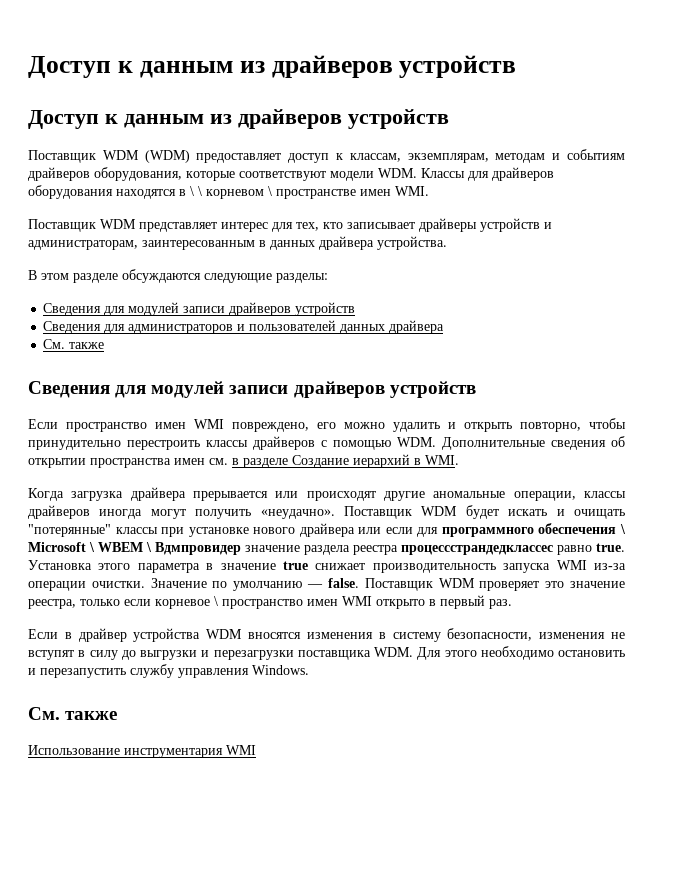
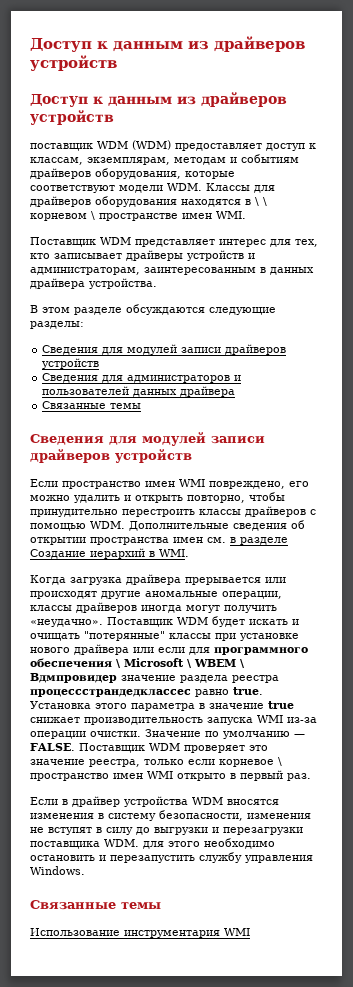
- Поставщик WDM (WDM) предоставляет доступ к классам, экземплярам, методам и событиям драйверов оборудования, которые соответствуют модели WDM. Классы для драйверов оборудования находятся в \ \ корневом \ пространстве имен WMI.
+ поставщик WDM (WDM) предоставляет доступ к классам, экземплярам, методам и событиям драйверов оборудования, которые соответствуют модели WDM. Классы для драйверов оборудования находятся в \ \ корневом \ пространстве имен WMI.
  Сведения для администраторов и пользователей данных драйвера
- См. также
+ Связанные темы
- Значение по умолчанию — false.
+ Значение по умолчанию — FALSE.
- Если в драйвер устройства WDM вносятся изменения в систему безопасности, изменения не вступят в силу до выгрузки и перезагрузки поставщика WDM. Для этого необходимо остановить и перезапустить службу управления Windows.
- См. также
+ Если в драйвер устройства WDM вносятся изменения в систему безопасности, изменения не вступят в силу до выгрузки и перезагрузки поставщика WDM. для этого необходимо остановить и перезапустить службу управления Windows.
+ Связанные темы

